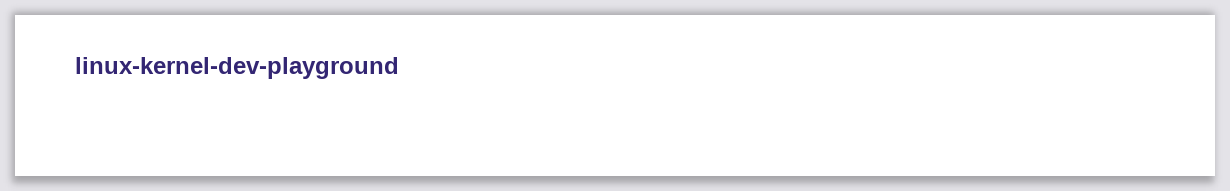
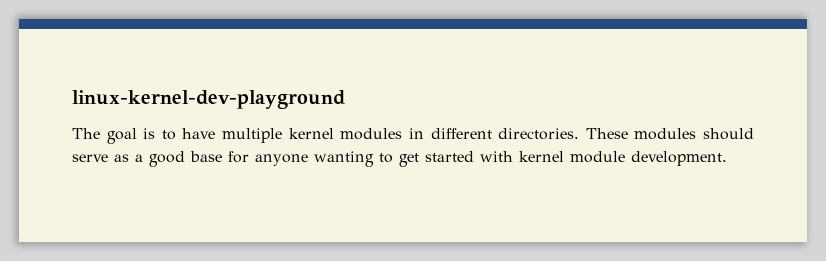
+ The goal is to have multiple kernel modules in different directories. These modules should serve as a good base for anyone wanting to get started with kernel module development.

